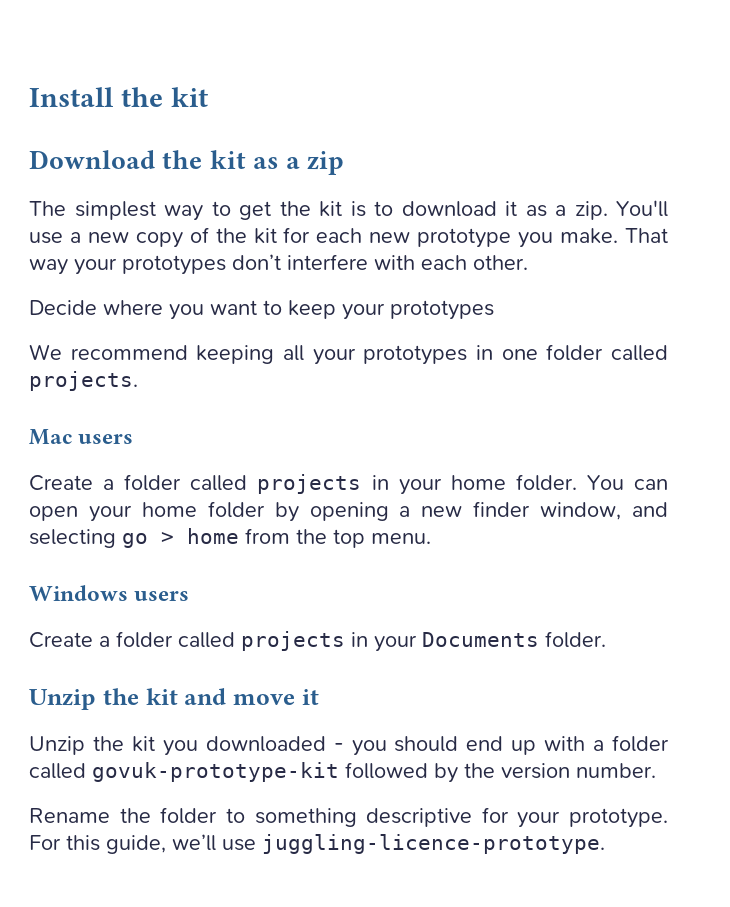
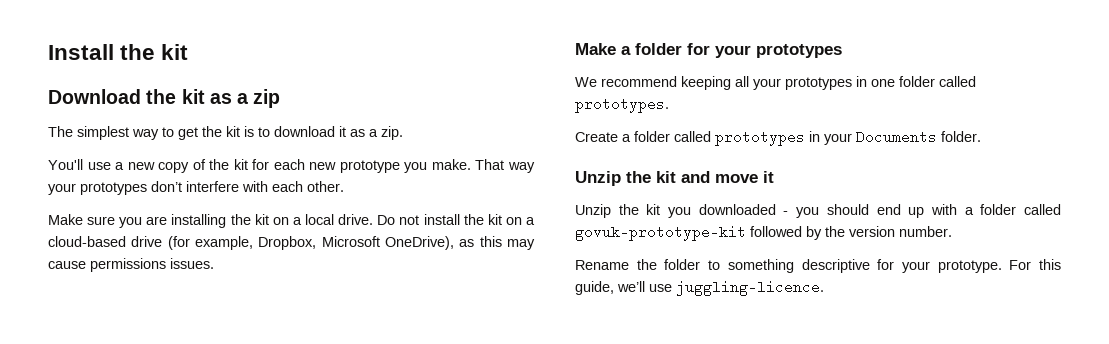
- The simplest way to get the kit is to download it as a zip. You'll use a new copy of the kit for each new prototype you make.
+ The simplest way to get the kit is to download it as a zip.
+ You'll use a new copy of the kit for each new prototype you make.
- Decide where you want to keep your prototypes
+ Make sure you are installing the kit on a local drive. Do not install the kit on a cloud-based drive (for example, Dropbox, Microsoft OneDrive), as this may cause permissions issues.
+ Make a folder for your prototypes
- We recommend keeping all your prototypes in one folder called projects.
- Mac users
- Create a folder called projects in your home folder. You can open your home folder by opening a new finder window, and selecting go > home from the top menu.
- Windows users
- Create a folder called projects in your Documents folder.
+ We recommend keeping all your prototypes in one folder called prototypes.
+ Create a folder called prototypes in your Documents folder.
- For this guide, we’ll use juggling-licence-prototype.
+ For this guide, we’ll use juggling-licence.

